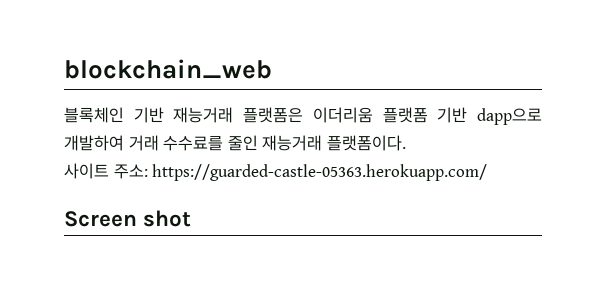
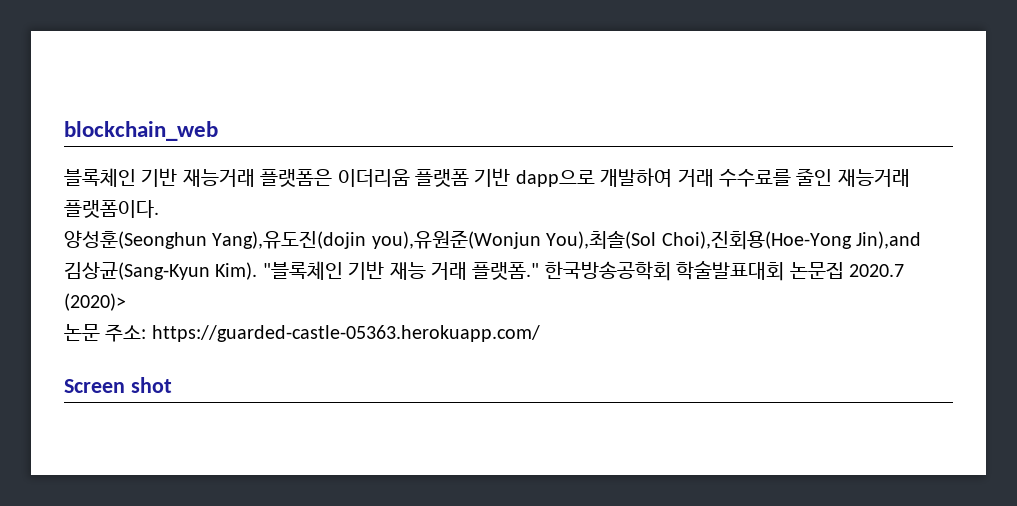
- 사이트 주소: https://guarded-castle-05363.herokuapp.com/
+ 양성훈(Seonghun Yang),유도진(dojin you),유원준(Wonjun You),최솔(Sol Choi),진회용(Hoe-Yong Jin),and 김상균(Sang-Kyun Kim). "블록체인 기반 재능 거래 플랫폼." 한국방송공학회 학술발표대회 논문집 2020.7 (2020)>
+ 논문 주소: https://guarded-castle-05363.herokuapp.com/

